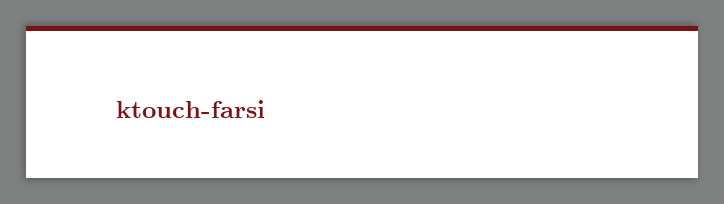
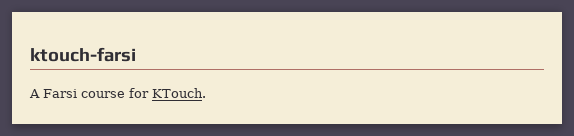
+ A Farsi course for KTouch.

